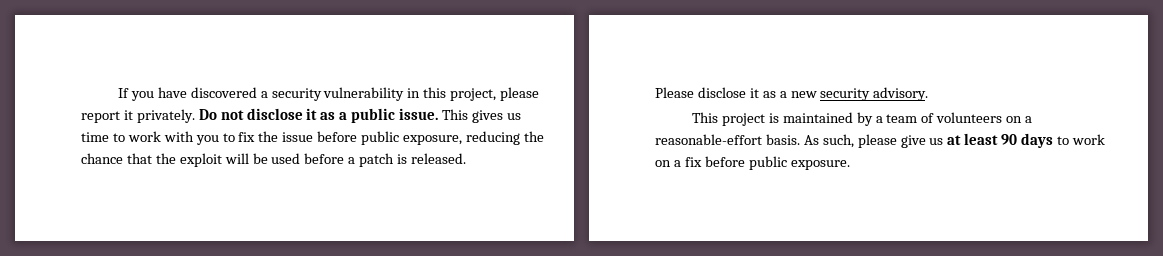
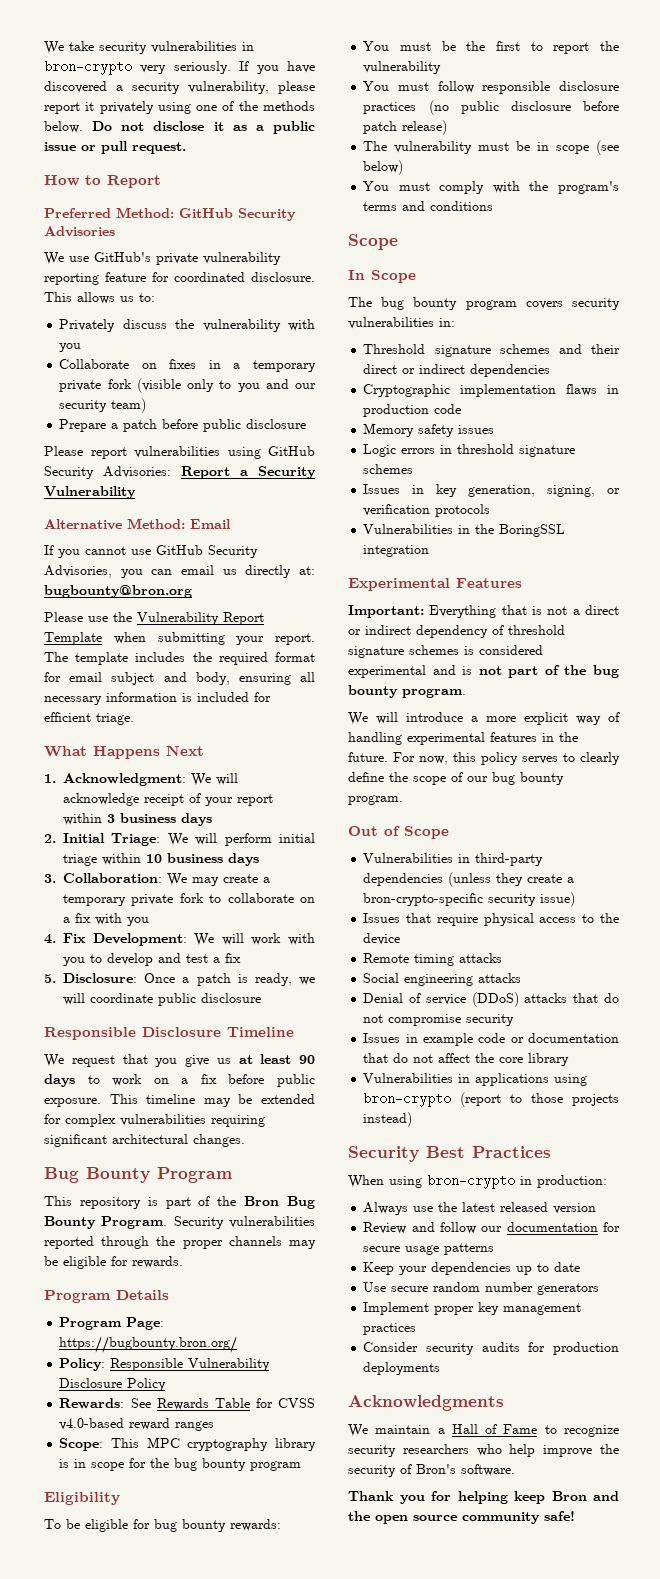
+ We take security vulnerabilities in bron-crypto very seriously.
- If you have discovered a security vulnerability in this project, please report it privately.
+ If you have discovered a security vulnerability, please report it privately using one of the methods below.
- Do not disclose it as a public issue. This gives us time to work with you to fix the issue before public exposure, reducing the chance that the exploit will be used before a patch is released.
- Please disclose it as a new security advisory.
- This project is maintained by a team of volunteers on a reasonable-effort basis. As such, please give us at least 90 days to work on a fix before public exposure.
+ Do not disclose it as a public issue or pull request.
+ How to Report
+ Preferred Method: GitHub Security Advisories
+ We use GitHub's private vulnerability reporting feature for coordinated disclosure. This allows us to:
+ Privately discuss the vulnerability with you
+ Collaborate on fixes in a temporary private fork (visible only to you and our security team)
+ Prepare a patch before public disclosure
+ Please report vulnerabilities using GitHub Security Advisories: Report a Security Vulnerability
+ Alternative Method: Email
+ If you cannot use GitHub Security Advisories, you can email us directly at: bugbounty@bron.org
+ Please use the Vulnerability Report Template when submitting your report. The template includes the required format for email subject and body, ensuring all necessary information is included for efficient triage.
+ What Happens Next
+ 1. Acknowledgment: We will acknowledge receipt of your report within 3 business days
+ 2. Initial Triage: We will perform initial triage within 10 business days
+ 3. Collaboration: We may create a temporary private fork to collaborate on a fix with you
+ 4. Fix Development: We will work with you to develop and test a fix
+ 5. Disclosure: Once a patch is ready, we will coordinate public disclosure
+ Responsible Disclosure Timeline
+ We request that you give us at least 90 days to work on a fix before public exposure.
+ This timeline may be extended for complex vulnerabilities requiring significant architectural changes.
+ Bug Bounty Program
+ This repository is part of the Bron Bug Bounty Program. Security vulnerabilities reported through the proper channels may be eligible for rewards.
+ Program Details
+ Program Page: https://bugbounty.bron.org/
+ Policy: Responsible Vulnerability Disclosure Policy
+ Rewards: See Rewards Table for CVSS v4.0-based reward ranges
+ Scope: This MPC cryptography library is in scope for the bug bounty program
+ Eligibility
+ To be eligible for bug bounty rewards:
+ You must be the first to report the vulnerability
+ You must follow responsible disclosure practices (no public disclosure before patch release)
+ The vulnerability must be in scope (see below)
+ You must comply with the program's terms and conditions
+ Scope
+ In Scope
+ The bug bounty program covers security vulnerabilities in:
+ Threshold signature schemes and their direct or indirect dependencies
+ Cryptographic implementation flaws in production code
+ Memory safety issues
+ Logic errors in threshold signature schemes
+ Issues in key generation, signing, or verification protocols
+ Vulnerabilities in the BoringSSL integration
+ Experimental Features
+ Important: Everything that is not a direct or indirect dependency of threshold signature schemes is considered experimental and is not part of the bug bounty program.
+ We will introduce a more explicit way of handling experimental features in the future. For now, this policy serves to clearly define the scope of our bug bounty program.
+ Out of Scope
+ Vulnerabilities in third-party dependencies (unless they create a bron-crypto-specific security issue)
+ Issues that require physical access to the device
+ Remote timing attacks
+ Social engineering attacks
+ Denial of service (DDoS) attacks that do not compromise security
+ Issues in example code or documentation that do not affect the core library
+ Vulnerabilities in applications using bron-crypto (report to those projects instead)
+ Security Best Practices
+ When using bron-crypto in production:
+ Always use the latest released version
+ Review and follow our documentation for secure usage patterns
+ Keep your dependencies up to date
+ Use secure random number generators
+ Implement proper key management practices
+ Consider security audits for production deployments
+ Acknowledgments
+ We maintain a Hall of Fame to recognize security researchers who help improve the security of Bron's software.
+ Thank you for helping keep Bron and the open source community safe!

